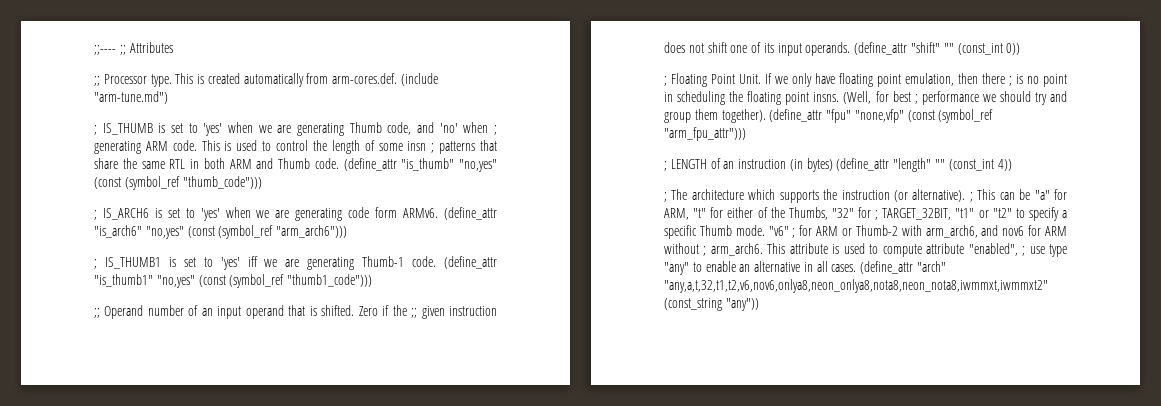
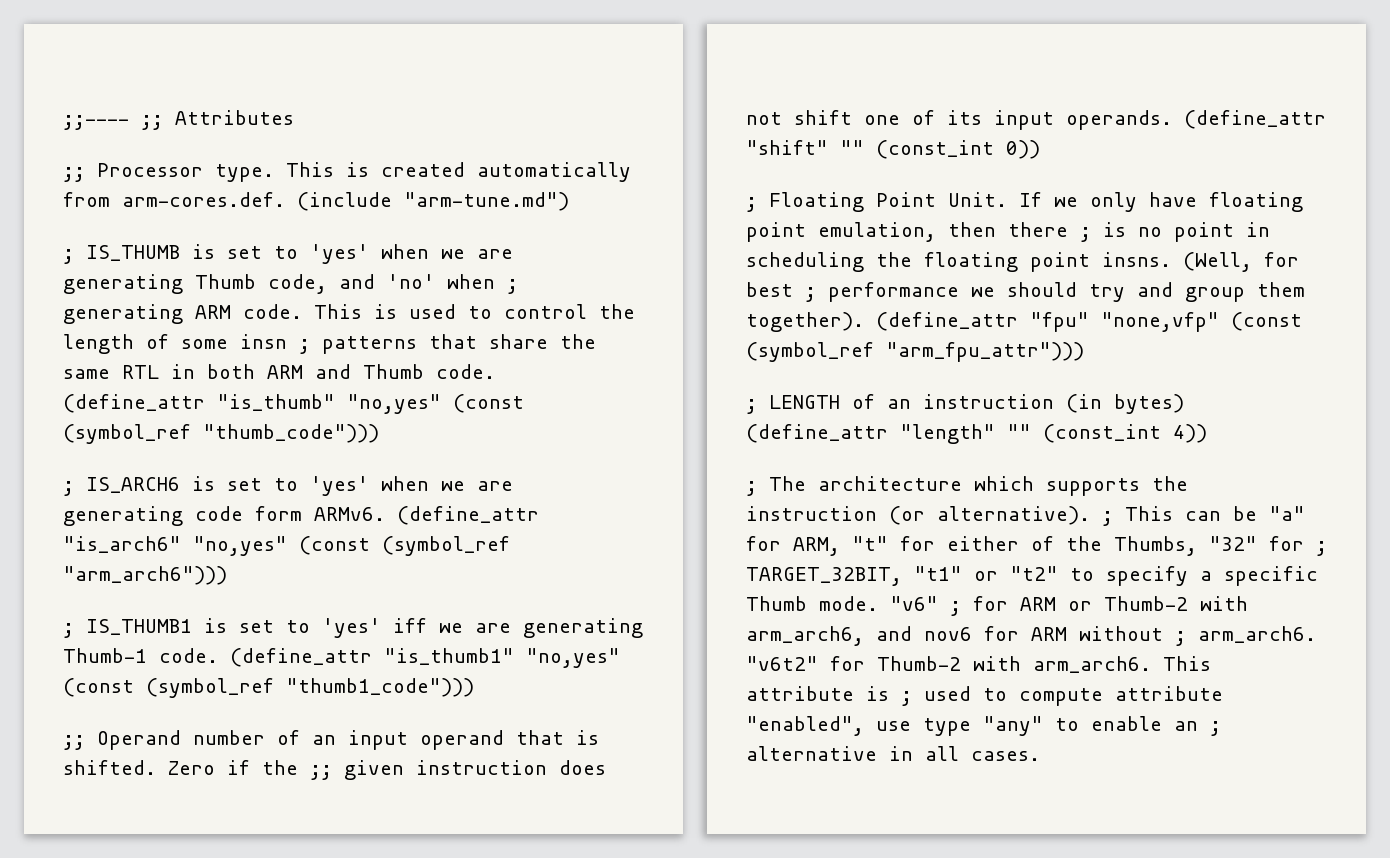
+ "v6t2" for Thumb-2 with arm_arch6.
- This attribute is used to compute attribute "enabled", ; use type "any" to enable an alternative in all cases. (define_attr "arch" "any,a,t,32,t1,t2,v6,nov6,onlya8,neon_onlya8,nota8,neon_nota8,iwmmxt,iwmmxt2" (const_string "any"))
+ This attribute is ; used to compute attribute "enabled", use type "any" to enable an ; alternative in all cases.

